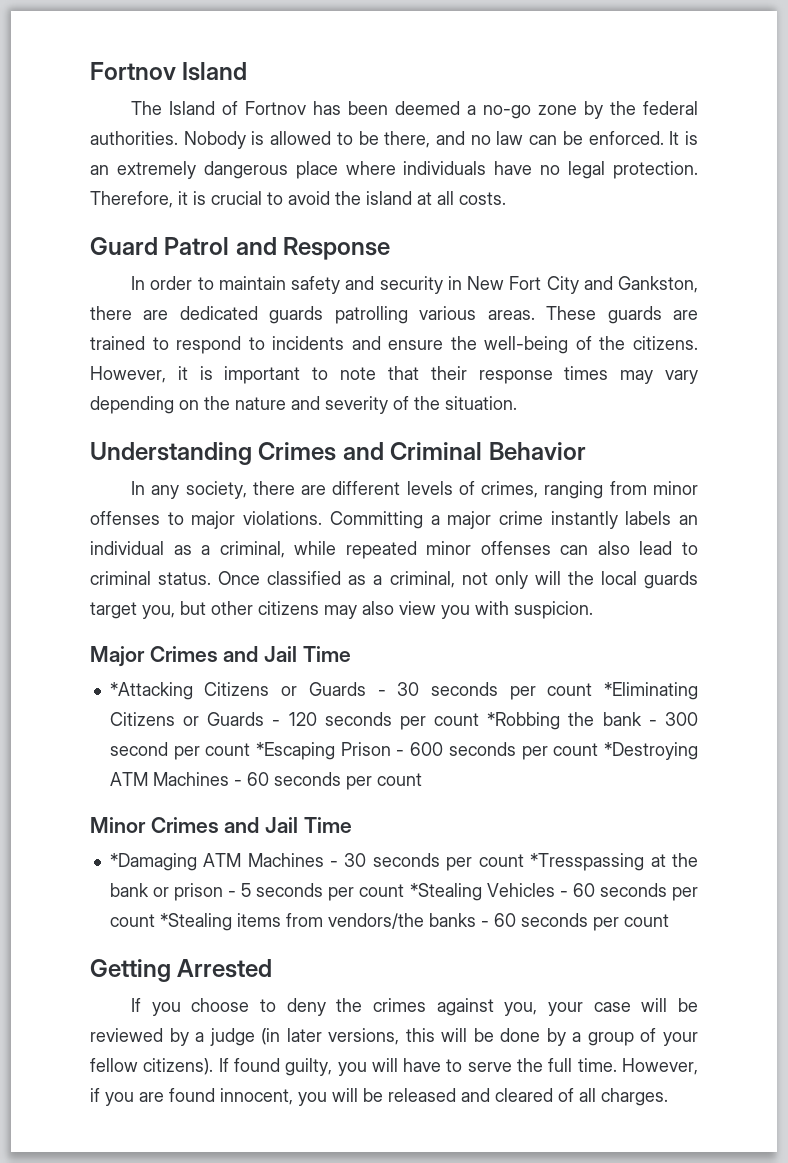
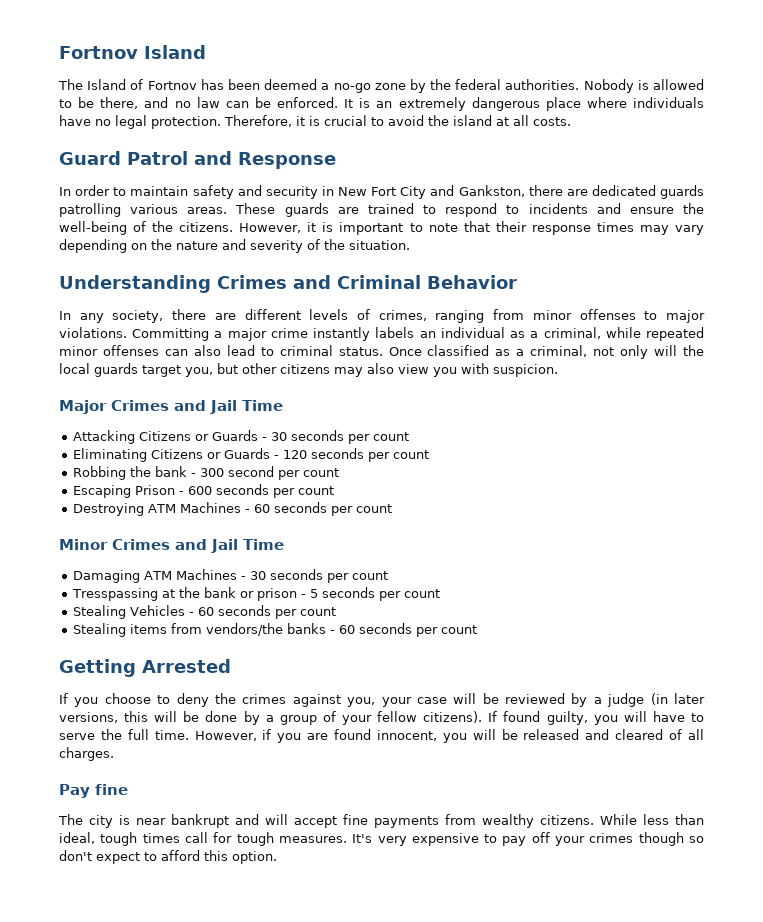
- *Attacking Citizens or Guards - 30 seconds per count *Eliminating Citizens or Guards - 120 seconds per count *Robbing the bank - 300 second per count *Escaping Prison - 600 seconds per count *Destroying ATM Machines - 60 seconds per count
+ Attacking Citizens or Guards - 30 seconds per count
+ Eliminating Citizens or Guards - 120 seconds per count
+ Robbing the bank - 300 second per count
+ Escaping Prison - 600 seconds per count
+ Destroying ATM Machines - 60 seconds per count
- *Damaging ATM Machines - 30 seconds per count *Tresspassing at the bank or prison - 5 seconds per count *Stealing Vehicles - 60 seconds per count *Stealing items from vendors/the banks - 60 seconds per count
+ Damaging ATM Machines - 30 seconds per count
+ Tresspassing at the bank or prison - 5 seconds per count
+ Stealing Vehicles - 60 seconds per count
+ Stealing items from vendors/the banks - 60 seconds per count
+ Pay fine
+ The city is near bankrupt and will accept fine payments from wealthy citizens. While less than ideal, tough times call for tough measures. It's very expensive to pay off your crimes though so don't expect to afford this option.

